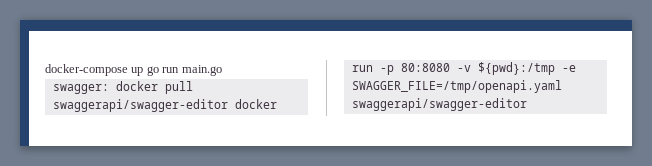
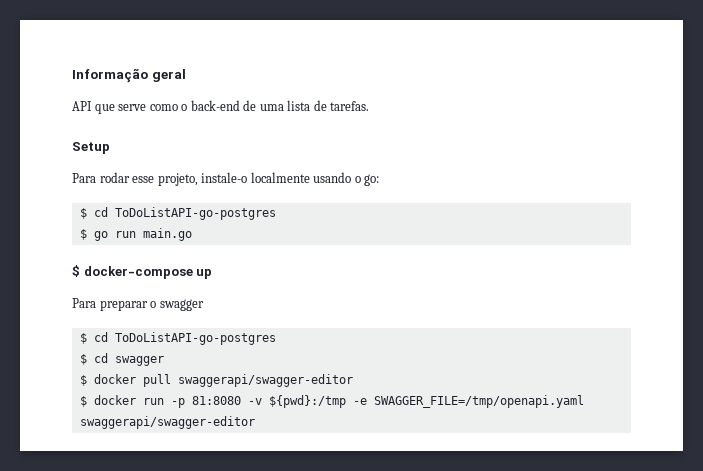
- docker-compose up go run main.go
- swagger: docker pull swaggerapi/swagger-editor docker run -p 80:8080 -v ${pwd}:/tmp -e SWAGGER_FILE=/tmp/openapi.yaml swaggerapi/swagger-editor
+ Informação geral
+ API que serve como o back-end de uma lista de tarefas.
+ Setup
+ Para rodar esse projeto, instale-o localmente usando o go:
+ $ cd ToDoListAPI-go-postgres
+ $ go run main.go
+ $ docker-compose up
+ Para preparar o swagger
+ $ cd ToDoListAPI-go-postgres
+ $ cd swagger
+ $ docker pull swaggerapi/swagger-editor
+ $ docker run -p 81:8080 -v ${pwd}:/tmp -e SWAGGER_FILE=/tmp/openapi.yaml swaggerapi/swagger-editor

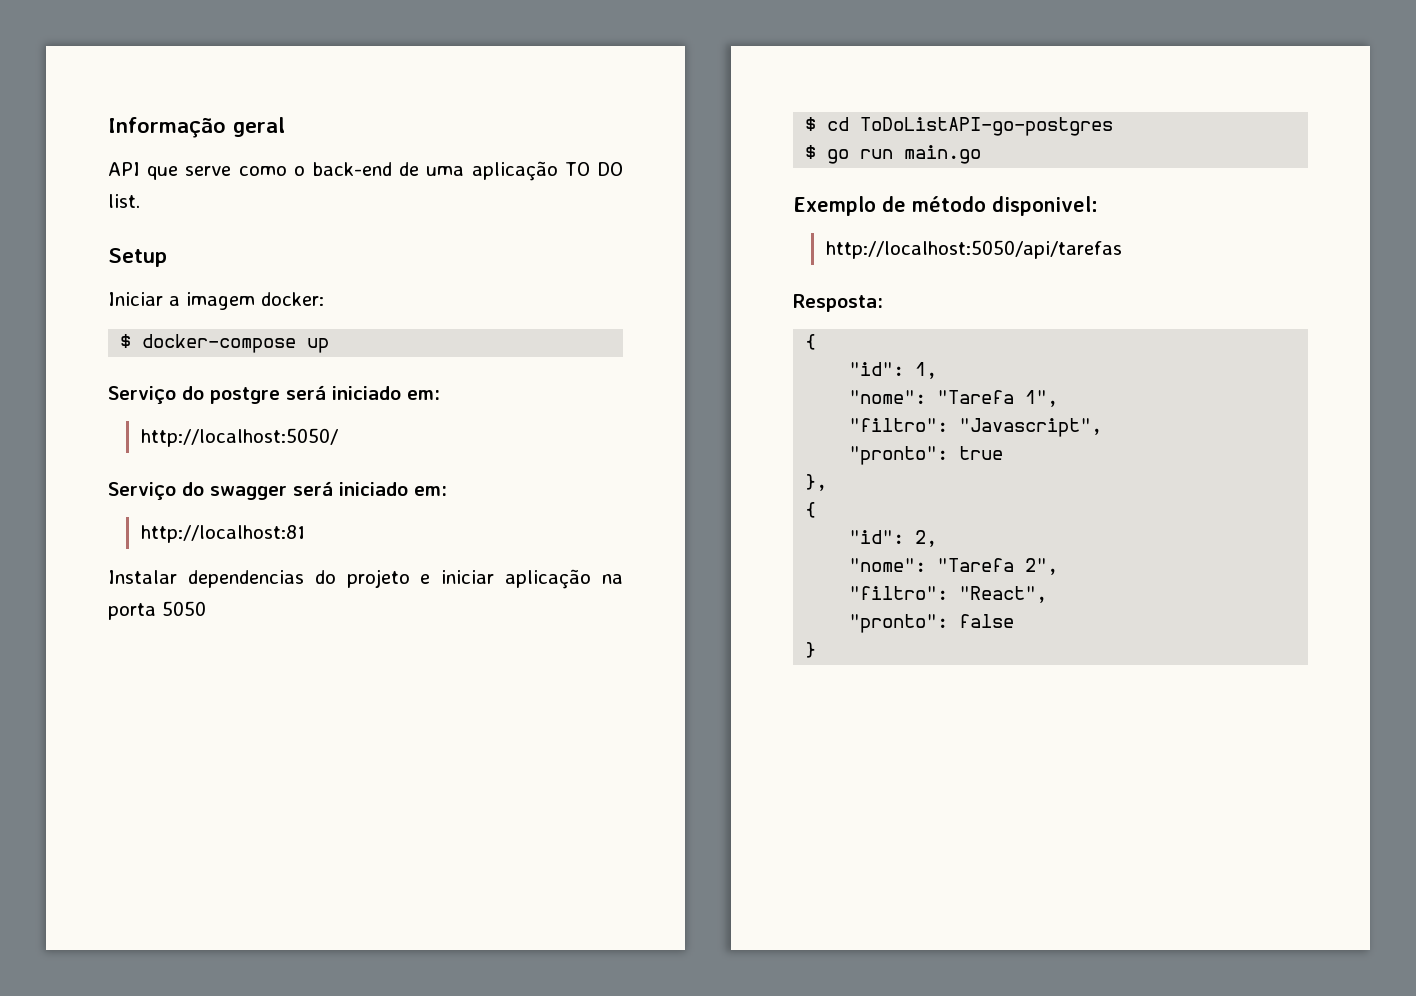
- API que serve como o back-end de uma lista de tarefas.
+ API que serve como o back-end de uma aplicação TO DO list.
  Setup
- Para rodar esse projeto, instale-o localmente usando o go:
+ Iniciar a imagem docker:
+ $ docker-compose up
+ Serviço do postgre será iniciado em:
+ http://localhost:5050/
+ Serviço do swagger será iniciado em:
+ http://localhost:81
+ Instalar dependencias do projeto e iniciar aplicação na porta 5050
- $ docker-compose up
- Para preparar o swagger
- $ cd ToDoListAPI-go-postgres
- $ cd swagger
- $ docker pull swaggerapi/swagger-editor
- $ docker run -p 81:8080 -v ${pwd}:/tmp -e SWAGGER_FILE=/tmp/openapi.yaml swaggerapi/swagger-editor
+ Exemplo de método disponivel:
+ http://localhost:5050/api/tarefas
+ Resposta:
+ {
+ "id": 1,
+ "nome": "Tarefa 1",
+ "filtro": "Javascript",
+ "pronto": true
+ },
+ {
+ "id": 2,
+ "nome": "Tarefa 2",
+ "filtro": "React",
+ "pronto": false
+ }

